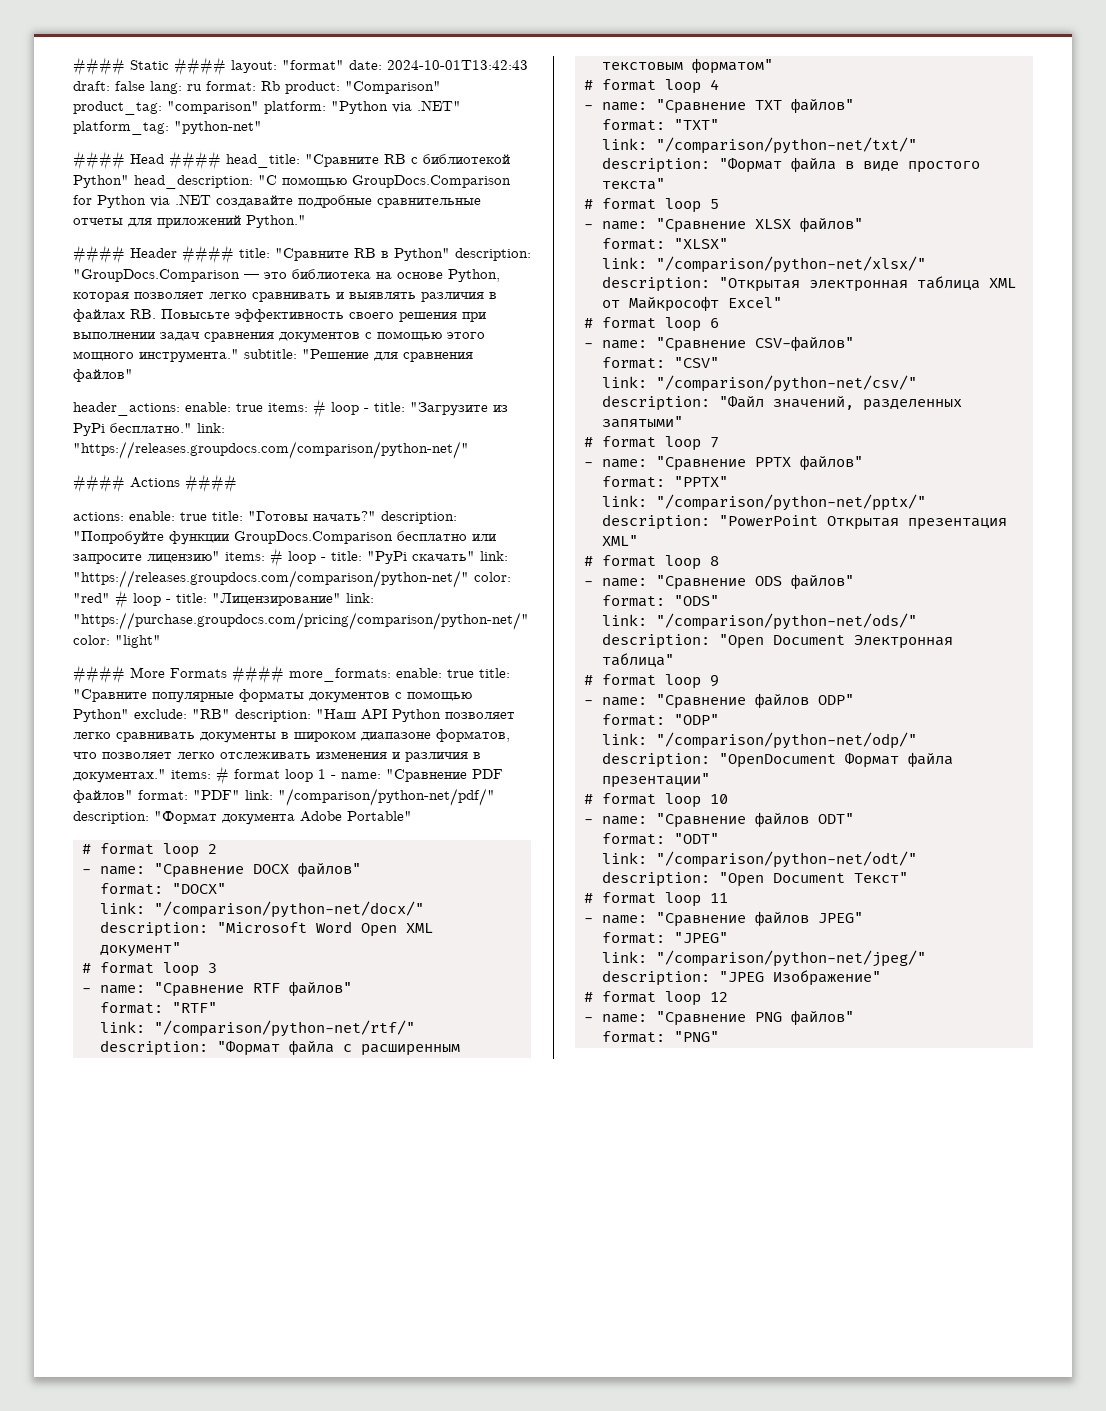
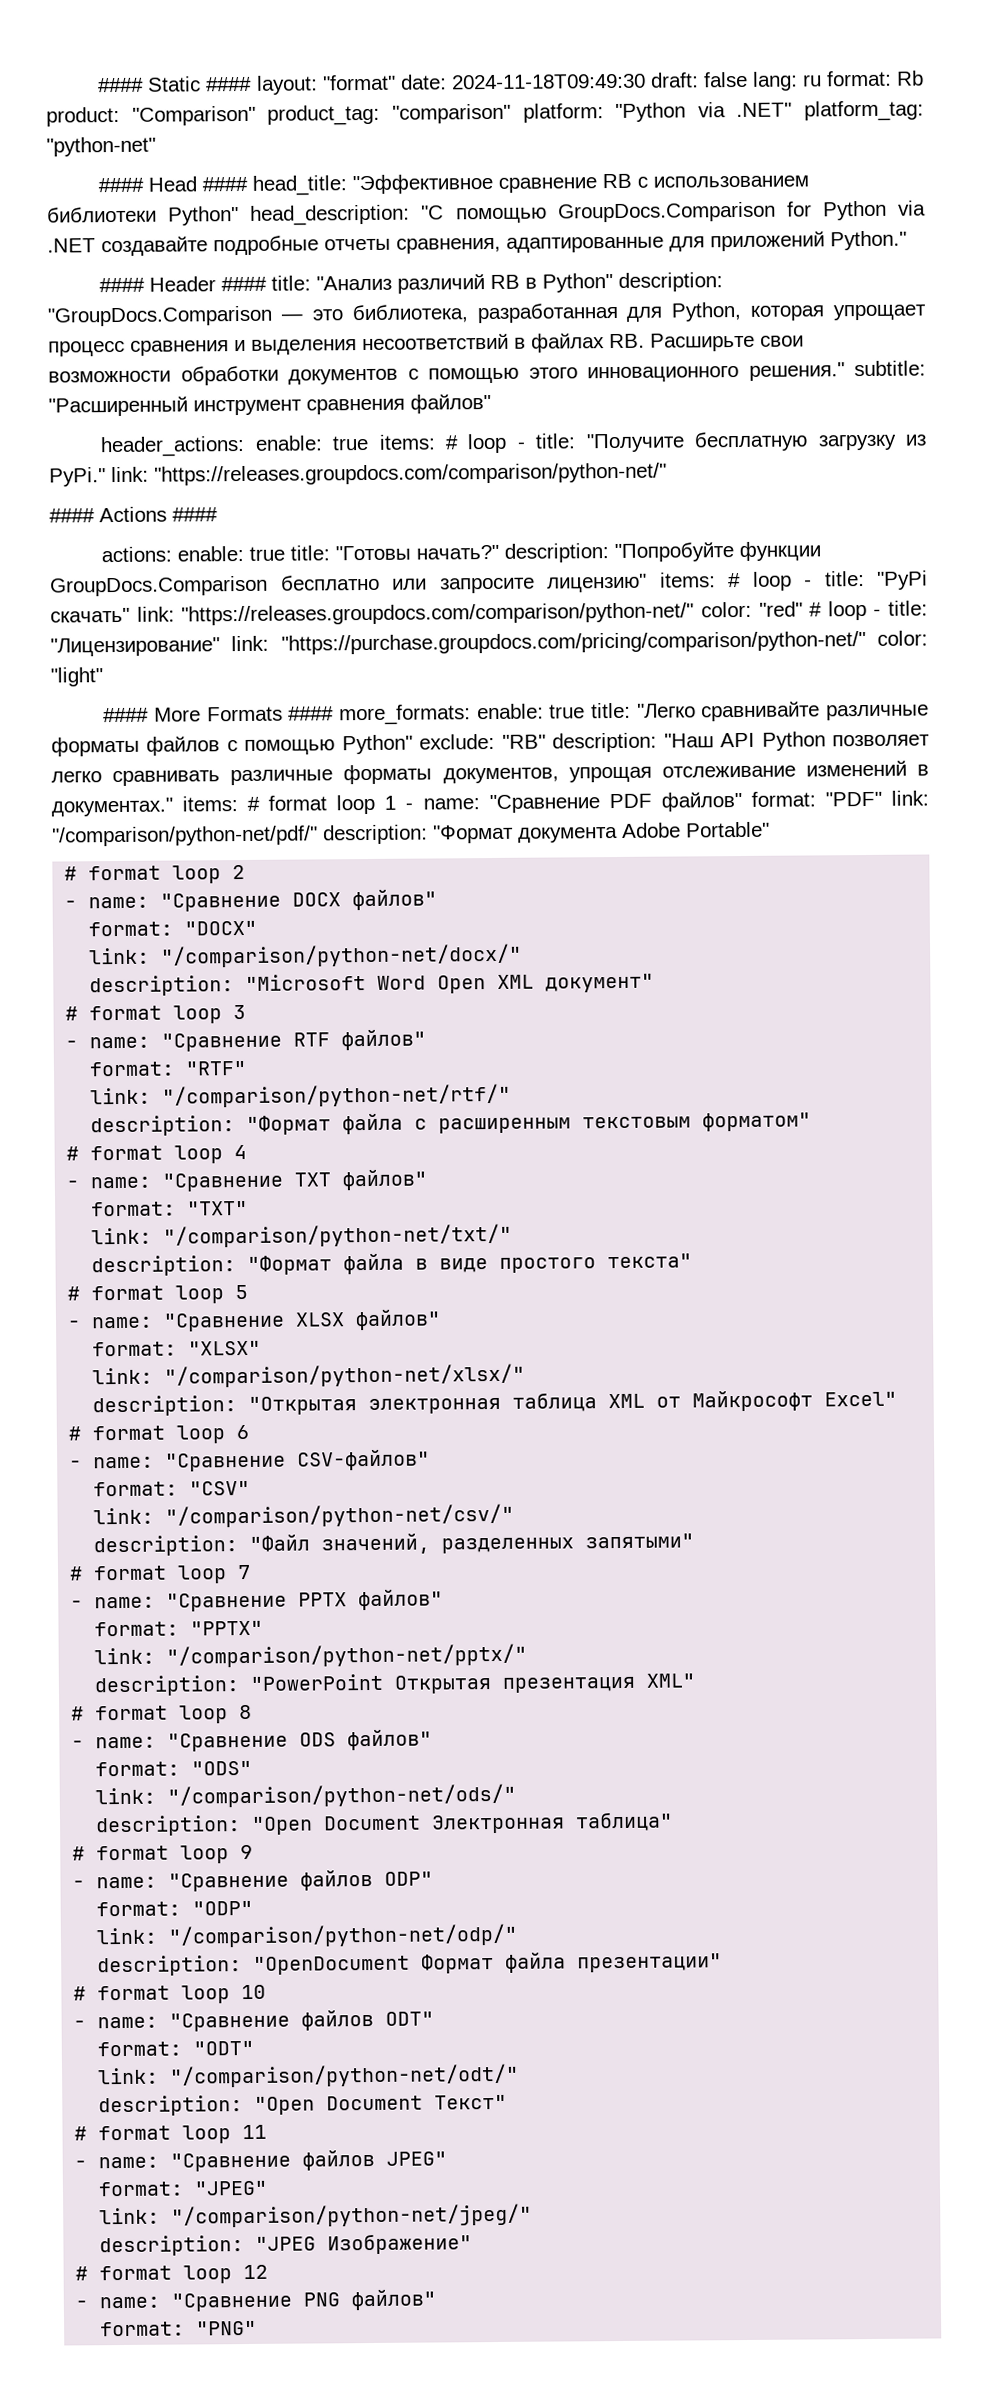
- #### Static #### layout: "format" date: 2024-10-01T13:42:43 draft: false lang: ru format: Rb product: "Comparison" product_tag: "comparison" platform: "Python via .NET" platform_tag: "python-net"
+ #### Static #### layout: "format" date: 2024-11-18T09:49:30 draft: false lang: ru format: Rb product: "Comparison" product_tag: "comparison" platform: "Python via .NET" platform_tag: "python-net"
- #### Head #### head_title: "Сравните RB с библиотекой Python" head_description: "С помощью GroupDocs.Comparison for Python via .NET создавайте подробные сравнительные отчеты для приложений Python."
+ #### Head #### head_title: "Эффективное сравнение RB с использованием библиотеки Python" head_description: "С помощью GroupDocs.Comparison for Python via .NET создавайте подробные отчеты сравнения, адаптированные для приложений Python."
- #### Header #### title: "Сравните RB в Python" description: "GroupDocs.Comparison — это библиотека на основе Python, которая позволяет легко сравнивать и выявлять различия в файлах RB. Повысьте эффективность своего решения при выполнении задач сравнения документов с помощью этого мощного инструмента." subtitle: "Решение для сравнения файлов"
+ #### Header #### title: "Анализ различий RB в Python" description: "GroupDocs.Comparison — это библиотека, разработанная для Python, которая упрощает процесс сравнения и выделения несоответствий в файлах RB. Расширьте свои возможности обработки документов с помощью этого инновационного решения." subtitle: "Расширенный инструмент сравнения файлов"
- header_actions: enable: true items: # loop - title: "Загрузите из PyPi бесплатно." link: "https://releases.groupdocs.com/comparison/python-net/"
+ header_actions: enable: true items: # loop - title: "Получите бесплатную загрузку из PyPi." link: "https://releases.groupdocs.com/comparison/python-net/"
- #### More Formats #### more_formats: enable: true title: "Сравните популярные форматы документов с помощью Python" exclude: "RB" description: "Наш API Python позволяет легко сравнивать документы в широком диапазоне форматов, что позволяет легко отслеживать изменения и различия в документах." items: # format loop 1 - name: "Сравнение PDF файлов" format: "PDF" link: "/comparison/python-net/pdf/" description: "Формат документа Adobe Portable"
+ #### More Formats #### more_formats: enable: true title: "Легко сравнивайте различные форматы файлов с помощью Python" exclude: "RB" description: "Наш API Python позволяет легко сравнивать различные форматы документов, упрощая отслеживание изменений в документах." items: # format loop 1 - name: "Сравнение PDF файлов" format: "PDF" link: "/comparison/python-net/pdf/" description: "Формат документа Adobe Portable"

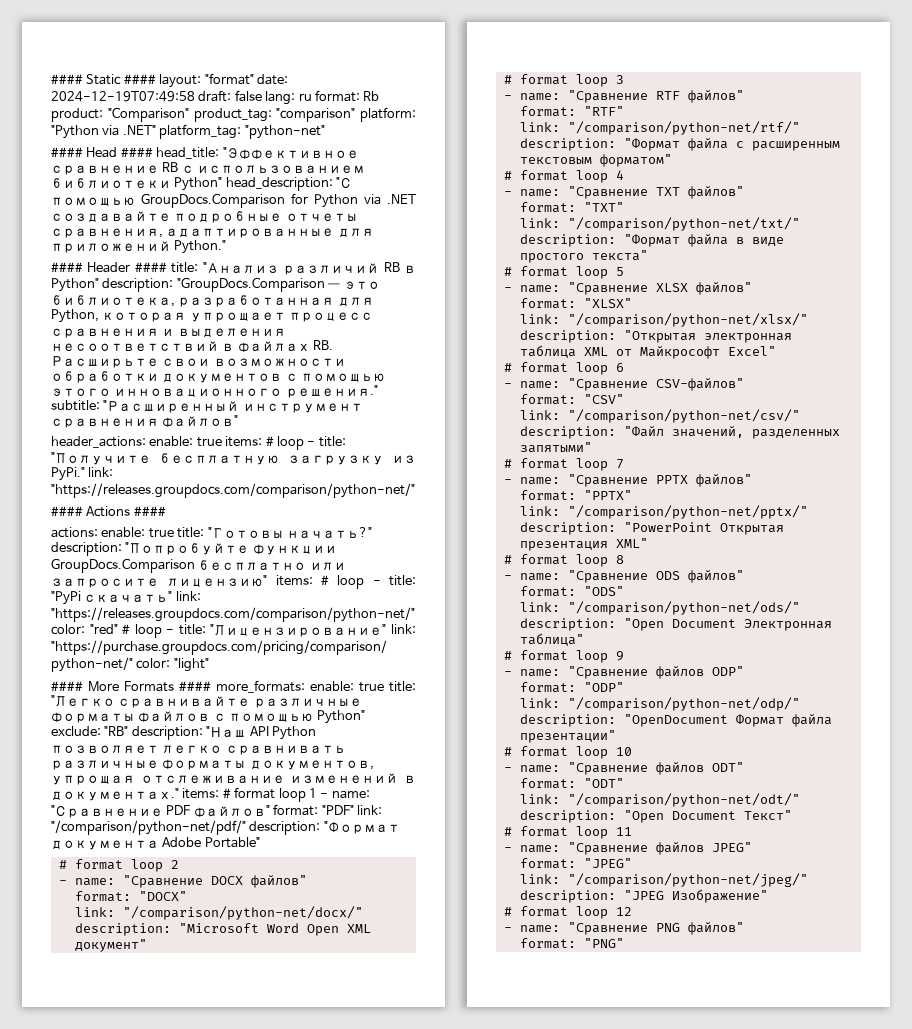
- #### Static #### layout: "format" date: 2024-11-18T09:49:30 draft: false lang: ru format: Rb product: "Comparison" product_tag: "comparison" platform: "Python via .NET" platform_tag: "python-net"
+ #### Static #### layout: "format" date: 2024-12-19T07:49:58 draft: false lang: ru format: Rb product: "Comparison" product_tag: "comparison" platform: "Python via .NET" platform_tag: "python-net"

